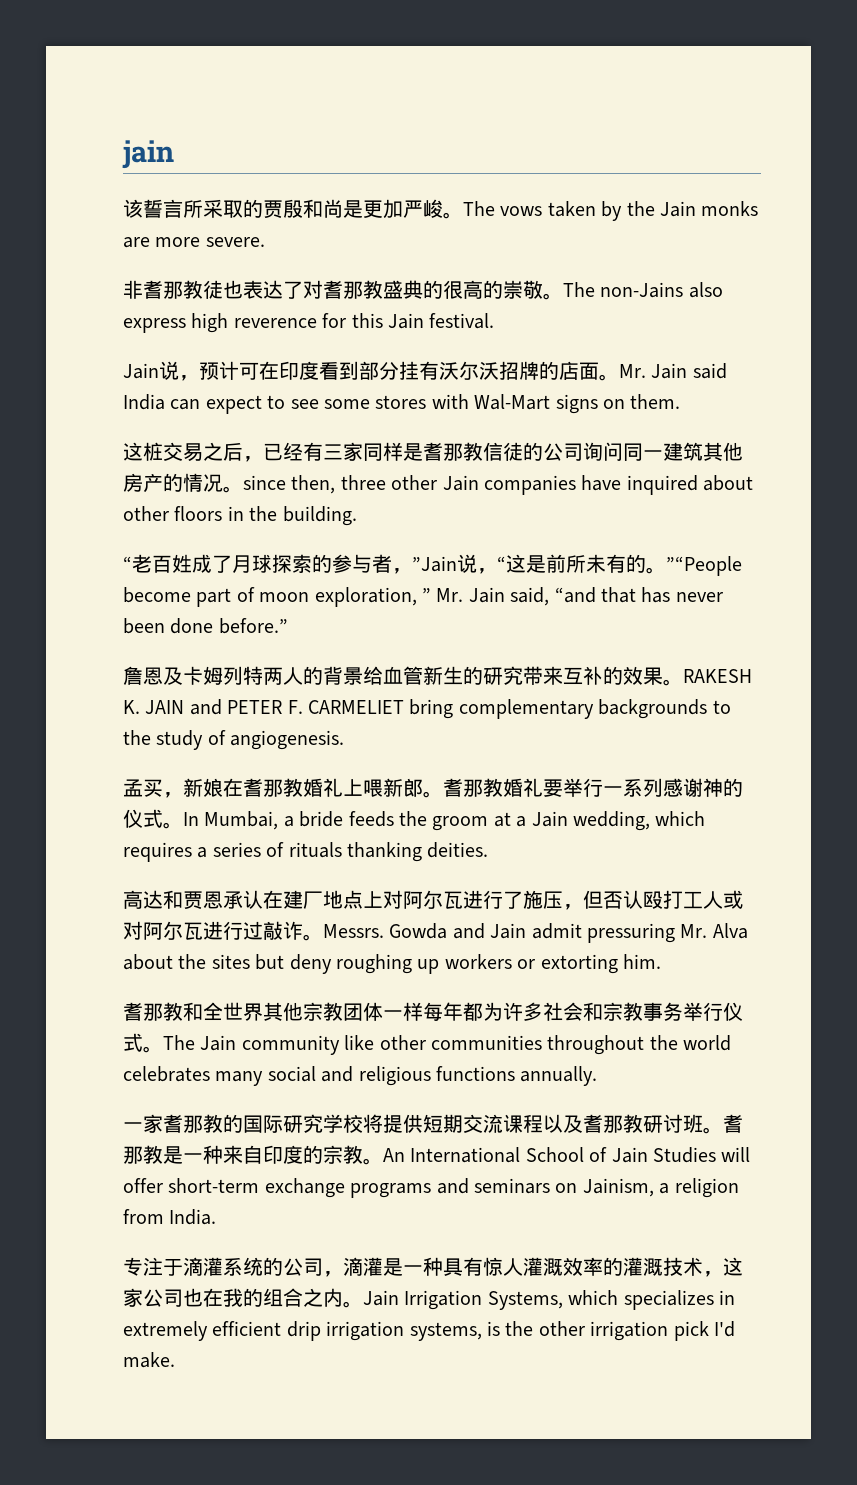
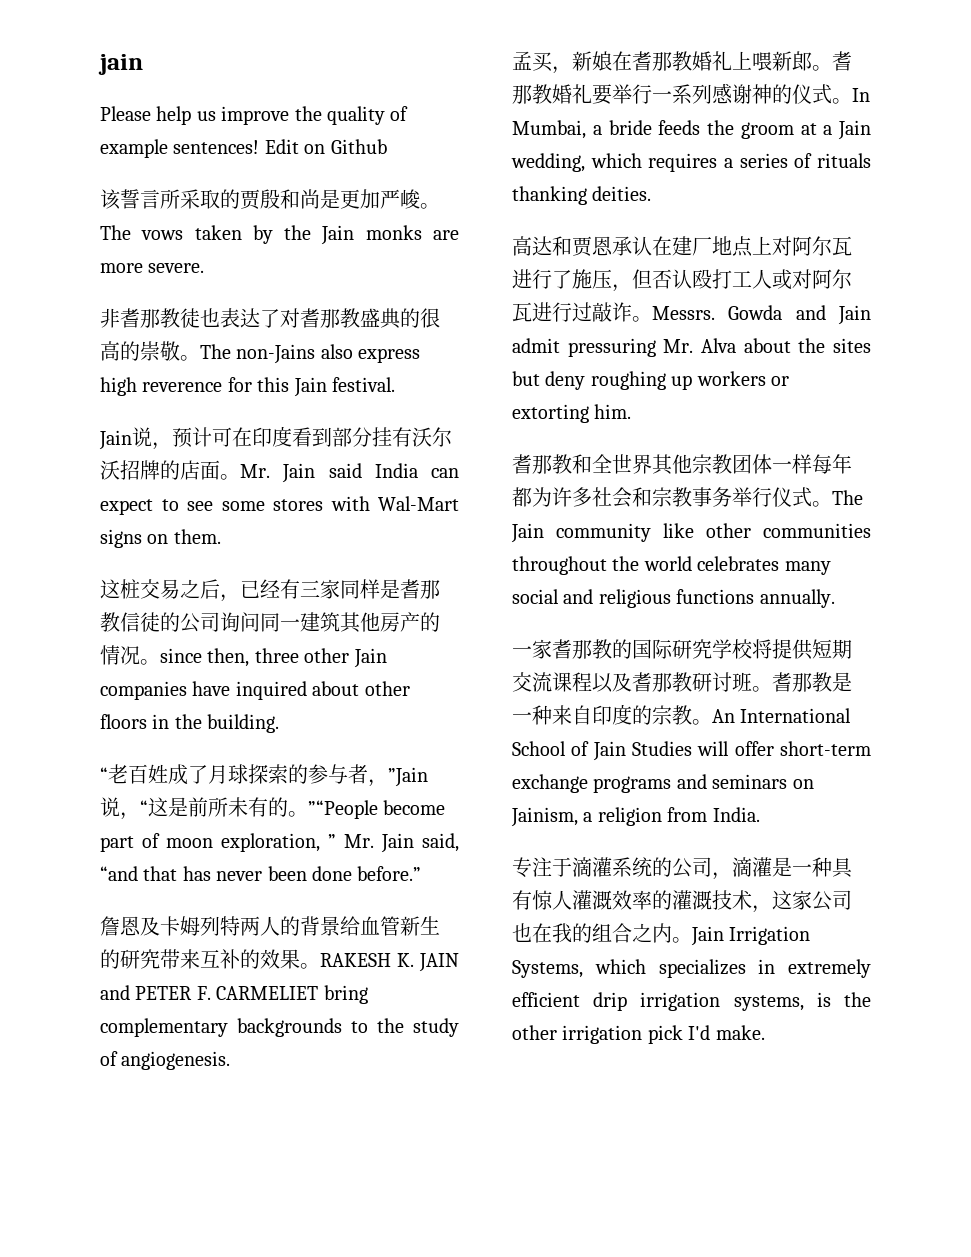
+ Please help us improve the quality of example sentences! Edit on Github

